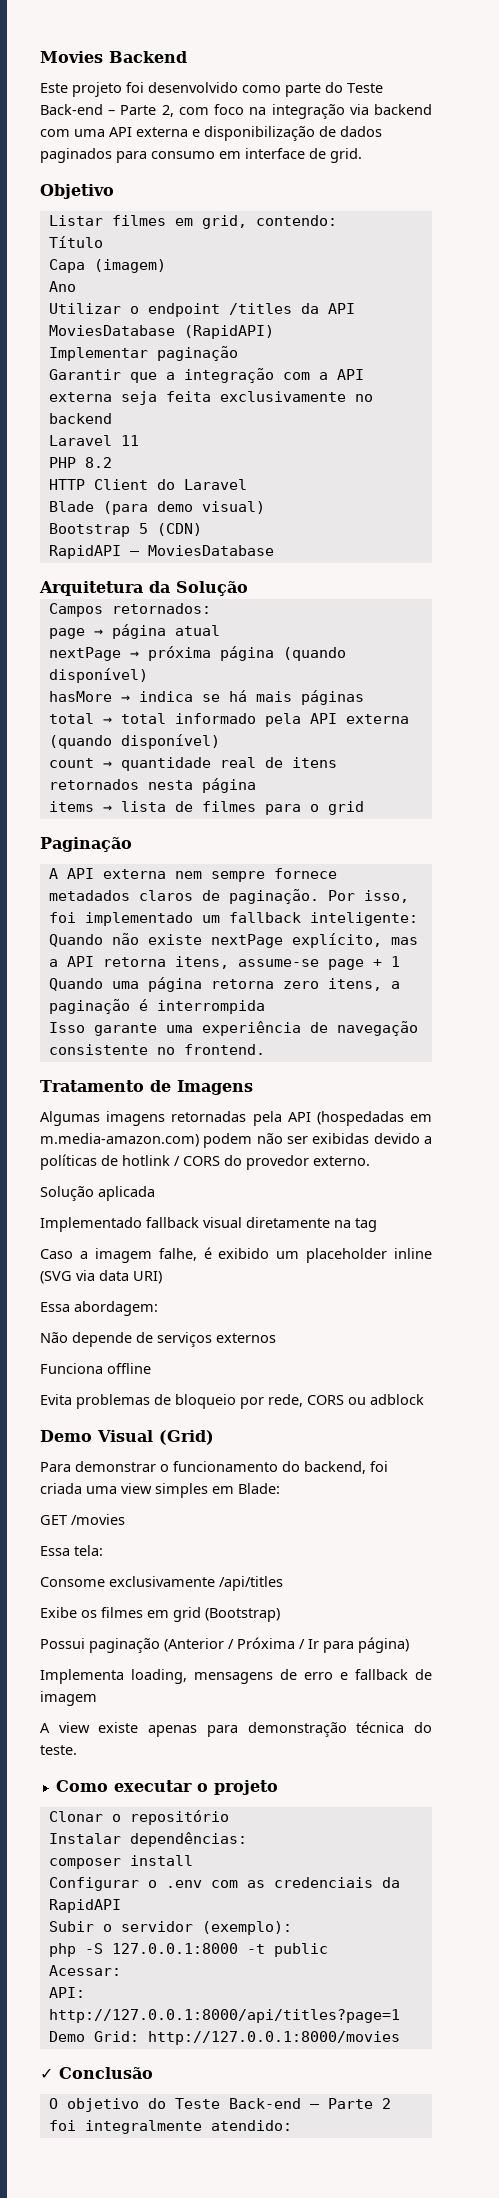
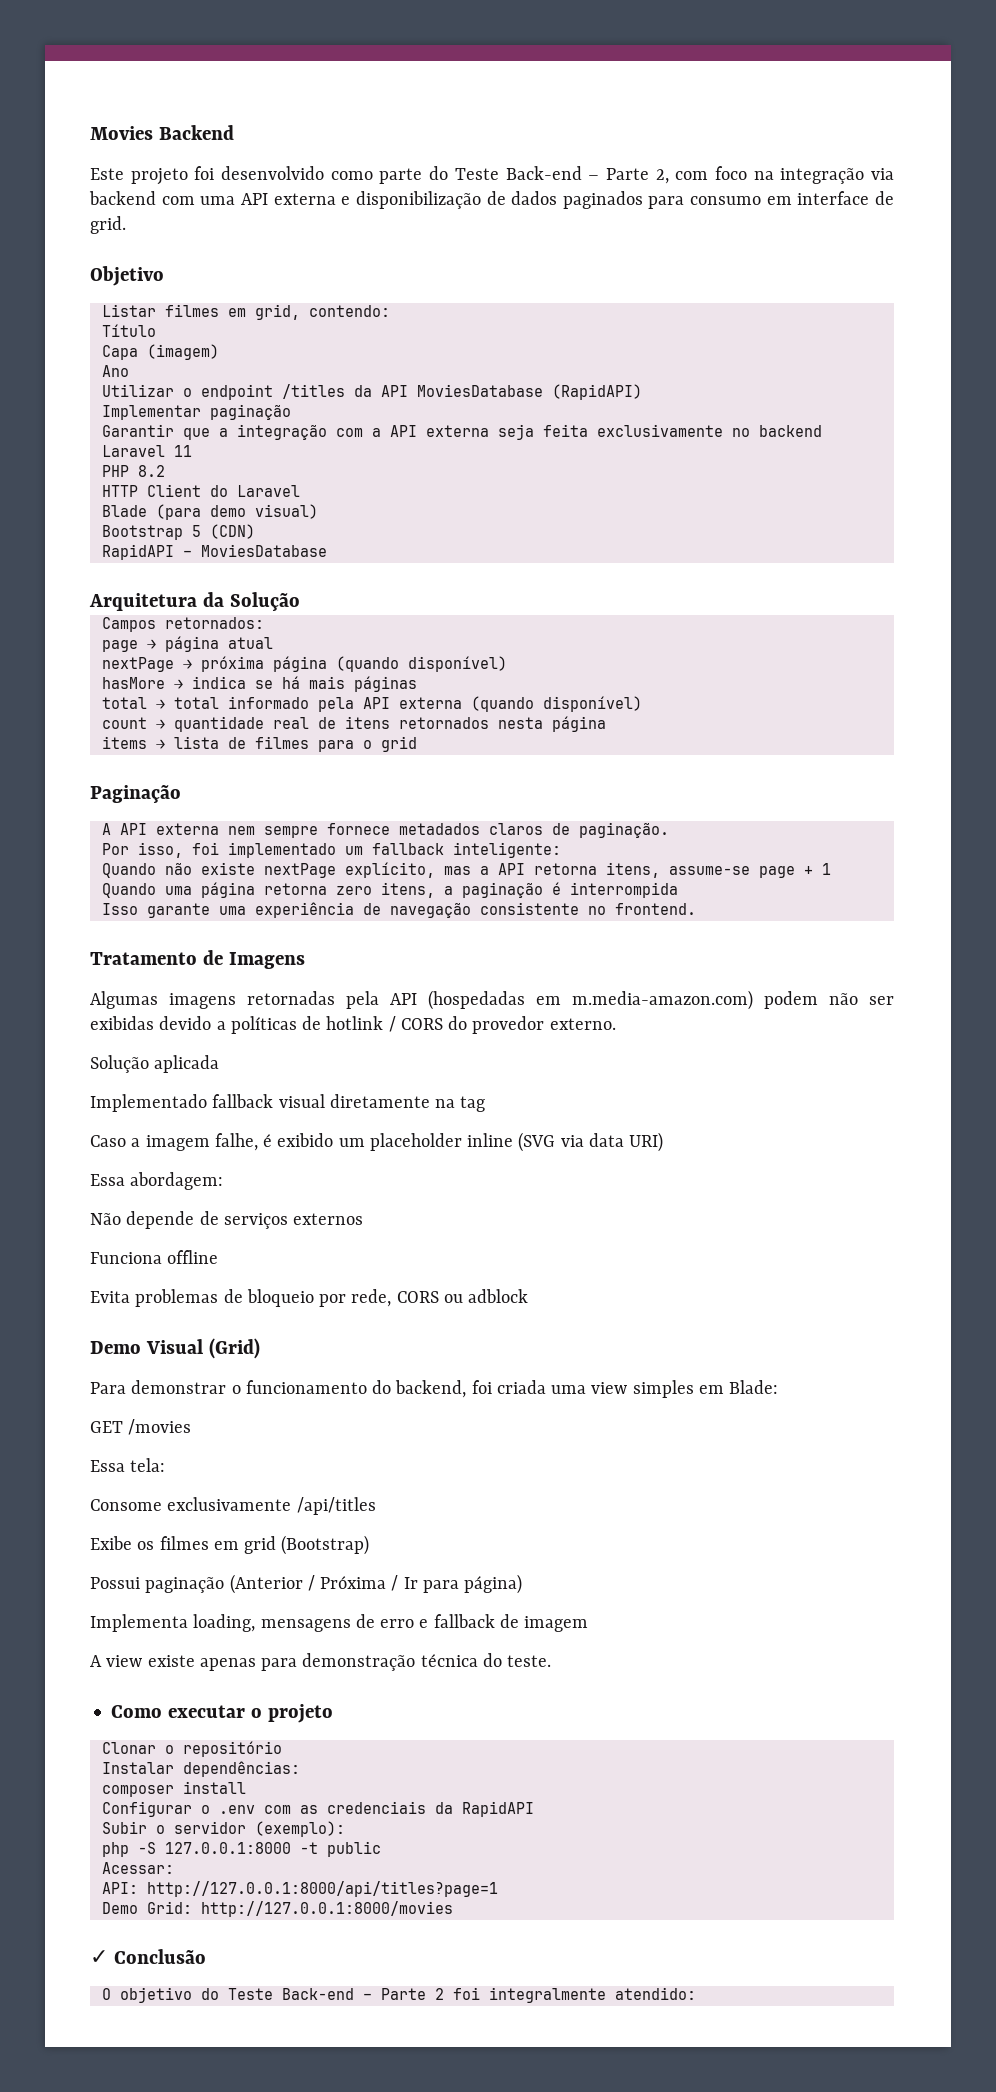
- A API externa nem sempre fornece metadados claros de paginação. Por isso, foi implementado um fallback inteligente:
+ A API externa nem sempre fornece metadados claros de paginação.
+ Por isso, foi implementado um fallback inteligente:

